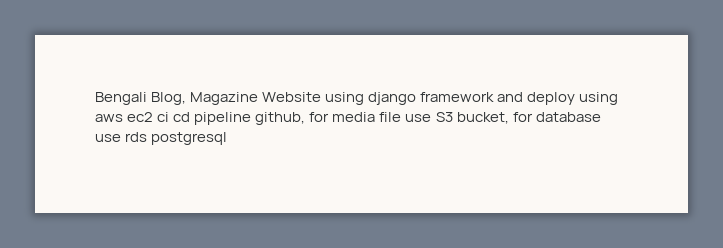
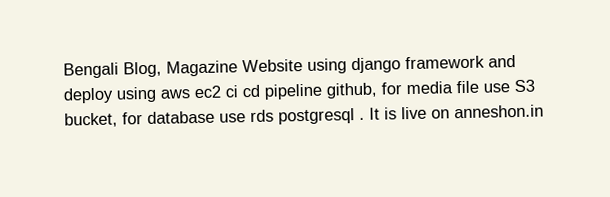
- Bengali Blog, Magazine Website using django framework and deploy using aws ec2 ci cd pipeline github, for media file use S3 bucket, for database use rds postgresql
+ Bengali Blog, Magazine Website using django framework and deploy using aws ec2 ci cd pipeline github, for media file use S3 bucket, for database use rds postgresql . It is live on anneshon.in

